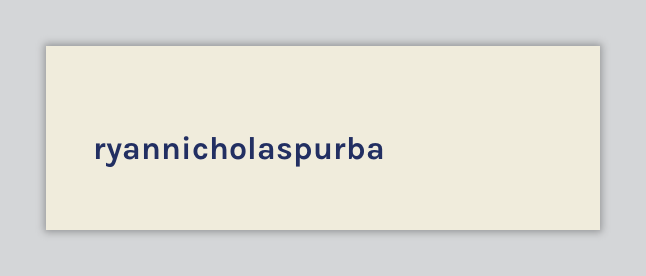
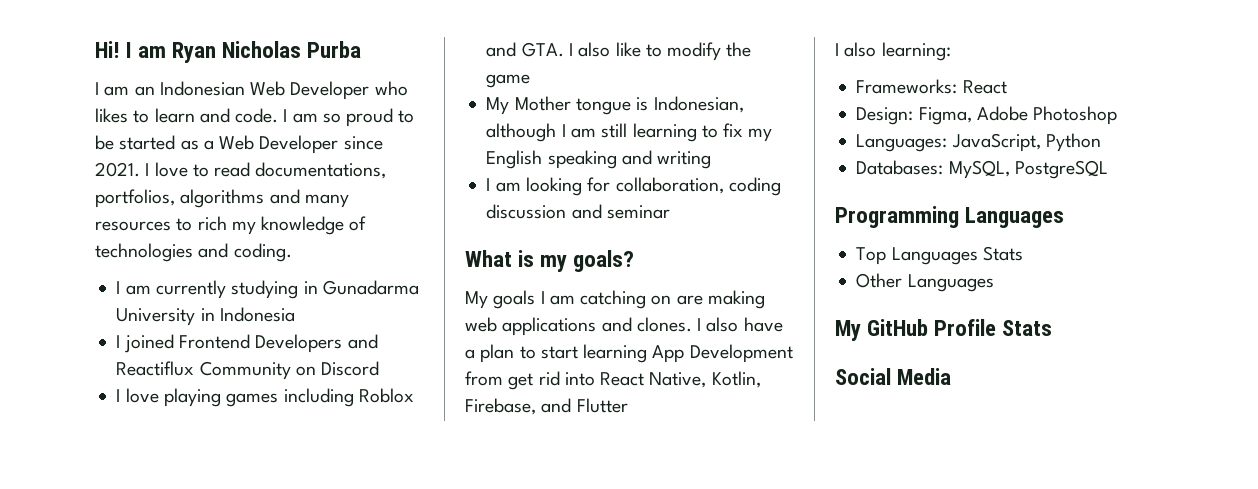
- ryannicholaspurba
+ Hi! I am Ryan Nicholas Purba
+ I am an Indonesian Web Developer who likes to learn and code. I am so proud to be started as a Web Developer since 2021. I love to read documentations, portfolios, algorithms and many resources to rich my knowledge of technologies and coding.
+ I am currently studying in Gunadarma University in Indonesia
+ I joined Frontend Developers and Reactiflux Community on Discord
+ I love playing games including Roblox and GTA. I also like to modify the game
+ My Mother tongue is Indonesian, although I am still learning to fix my English speaking and writing
+ I am looking for collaboration, coding discussion and seminar
+ What is my goals?
+ My goals I am catching on are making web applications and clones. I also have a plan to start learning App Development from get rid into React Native, Kotlin, Firebase, and Flutter
+ I also learning:
+ Frameworks: React
+ Design: Figma, Adobe Photoshop
+ Languages: JavaScript, Python
+ Databases: MySQL, PostgreSQL
+ Programming Languages
+ Top Languages Stats
+ Other Languages
+ My GitHub Profile Stats
+ Social Media

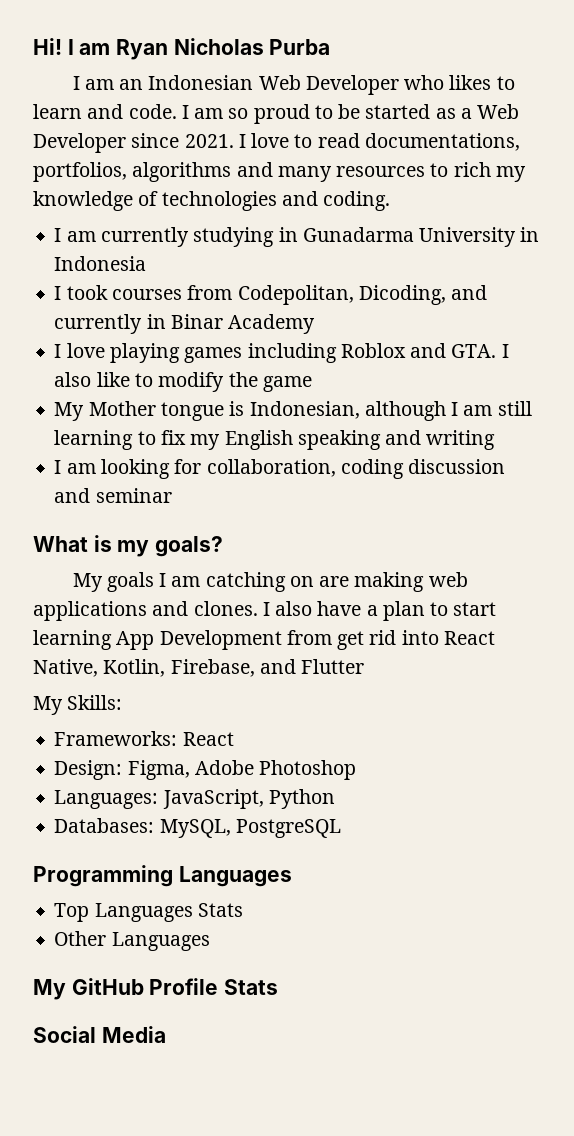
- I joined Frontend Developers and Reactiflux Community on Discord
+ I took courses from Codepolitan, Dicoding, and currently in Binar Academy
- I also learning:
+ My Skills:

